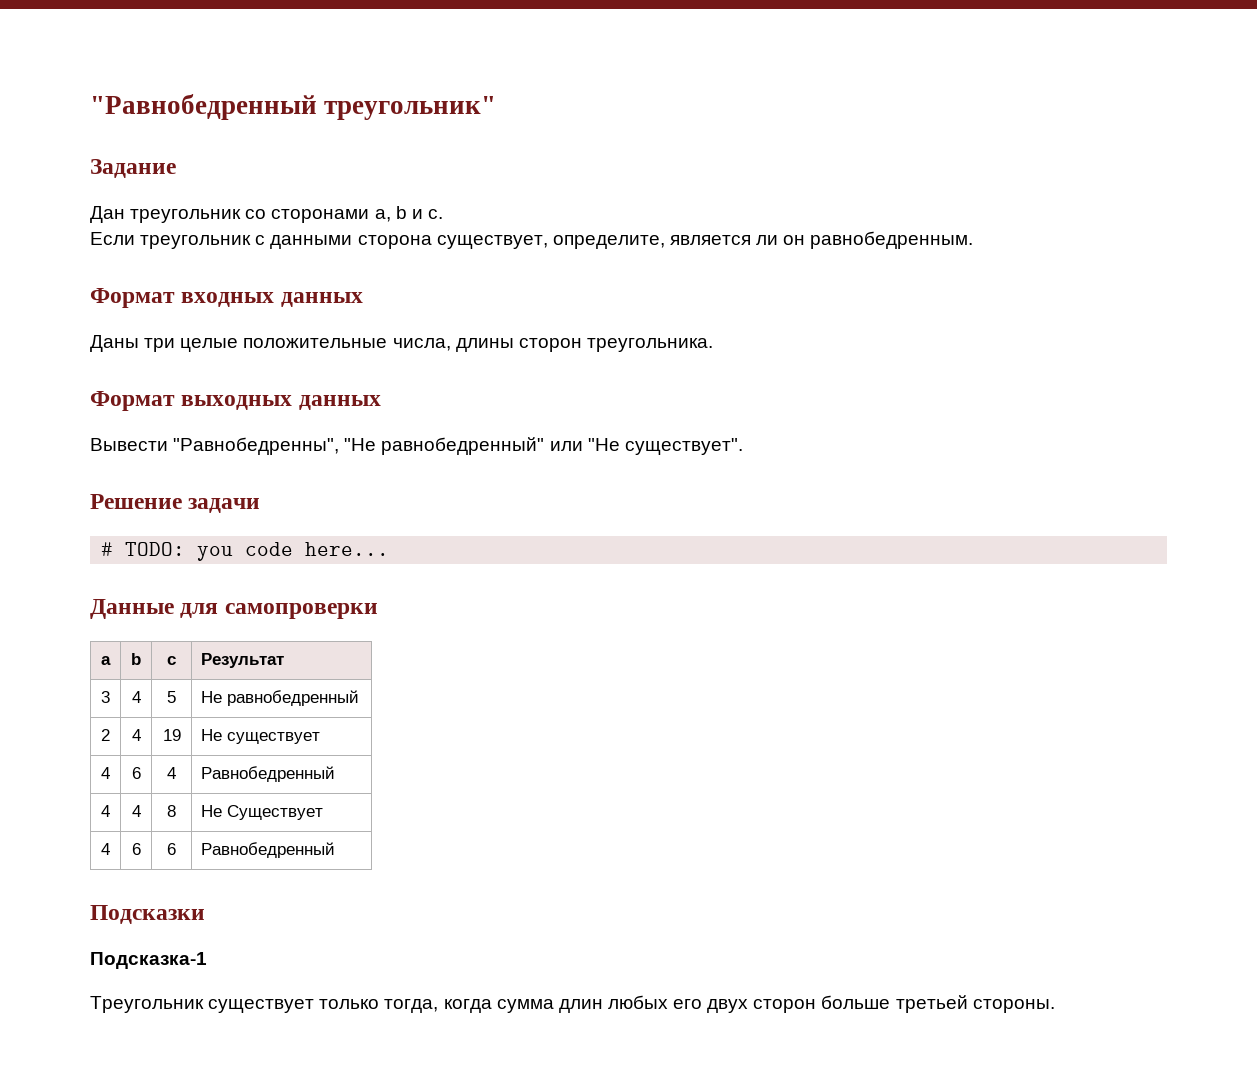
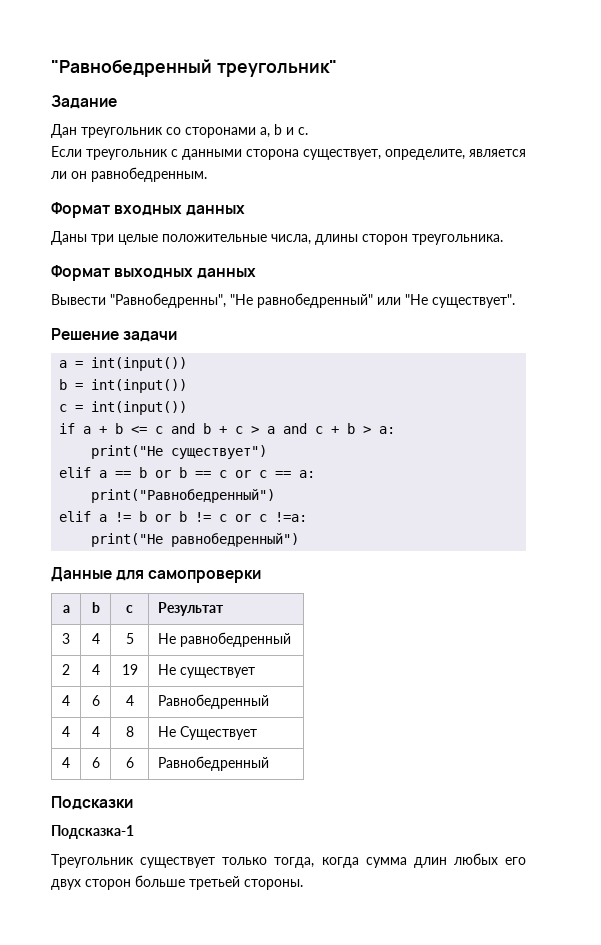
- # TODO: you code here...
+ a = int(input())
+ b = int(input())
+ c = int(input())
+ if a + b <= c and b + c > a and c + b > a:
+ print("Не существует")
+ elif a == b or b == c or c == a:
+ print("Равнобедренный")
+ elif a != b or b != c or c !=a:
+ print("Не равнобедренный")

